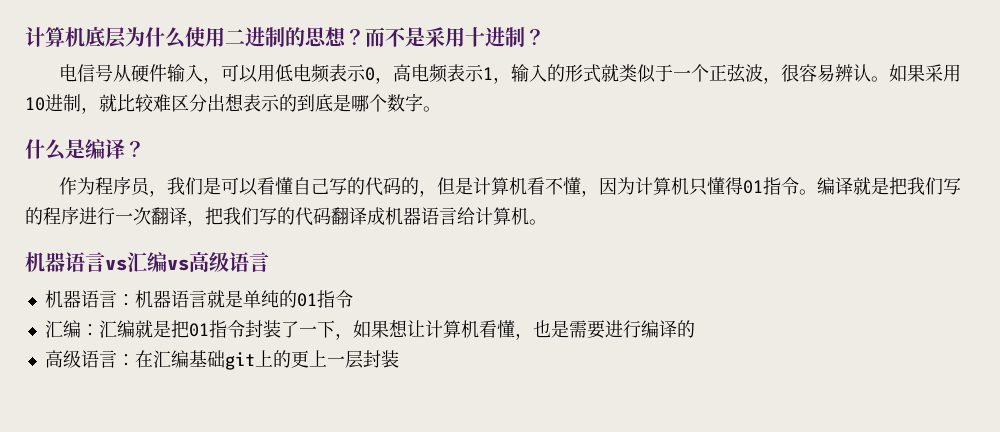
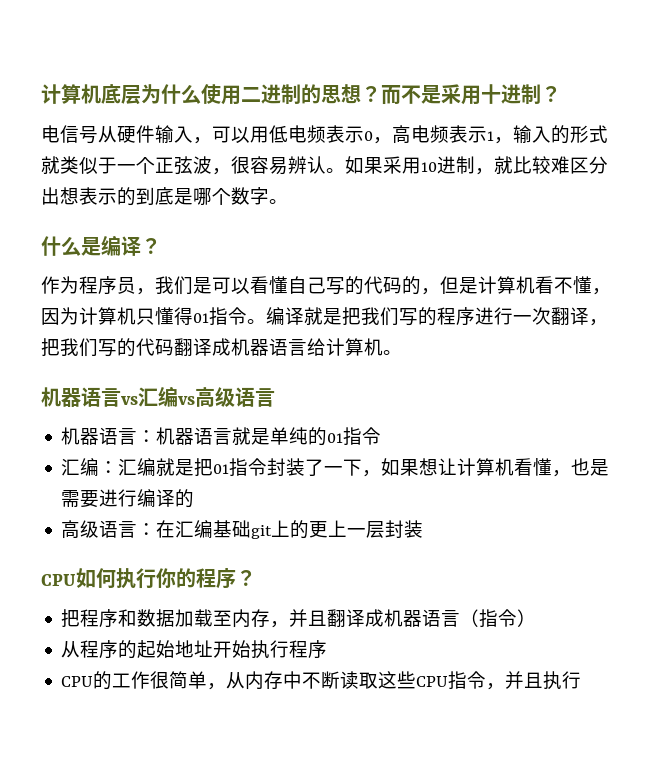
+ CPU如何执行你的程序？
+ 把程序和数据加载至内存，并且翻译成机器语言（指令）
+ 从程序的起始地址开始执行程序
+ CPU的工作很简单，从内存中不断读取这些CPU指令，并且执行

